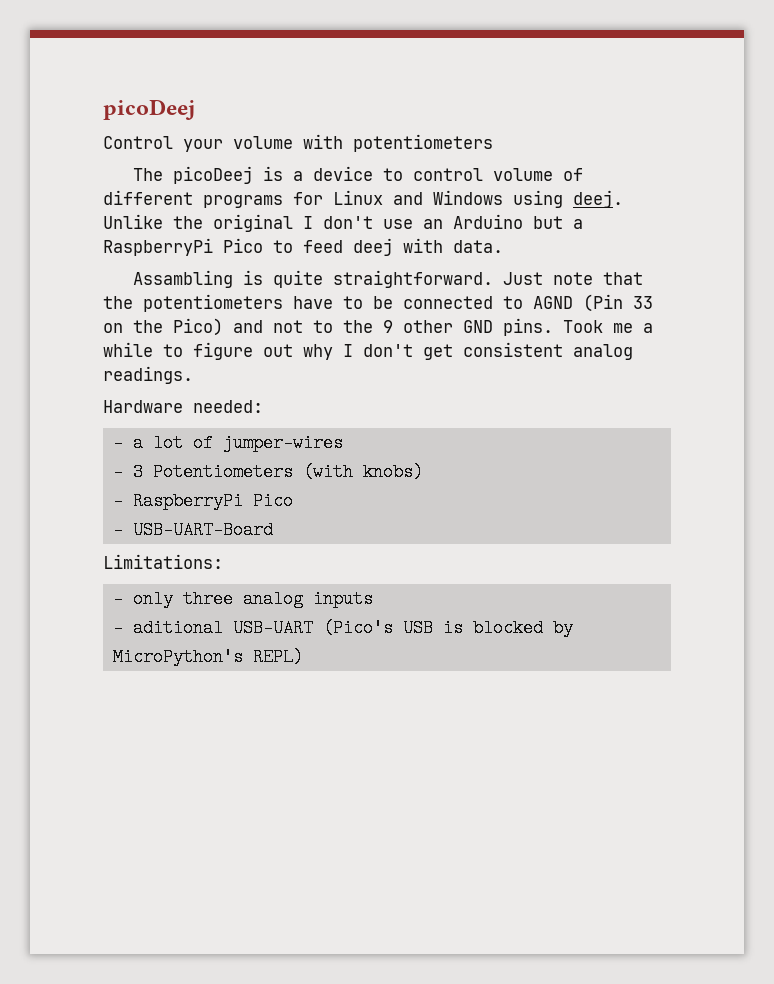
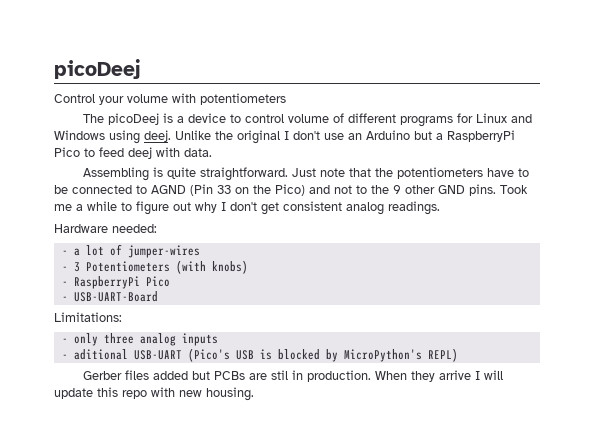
- Assambling is quite straightforward.
+ Assembling is quite straightforward.
+ Gerber files added but PCBs are stil in production. When they arrive I will update this repo with new housing.

